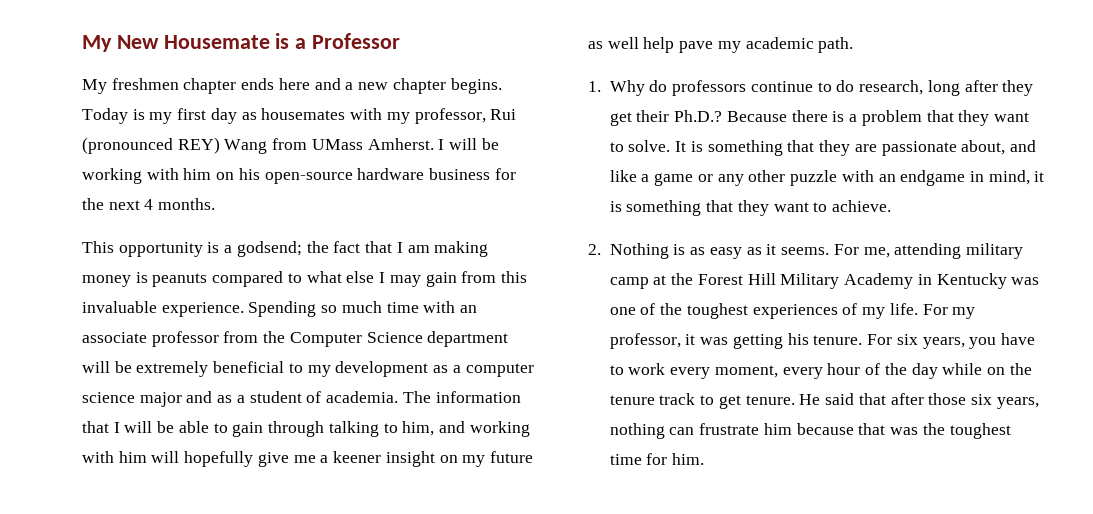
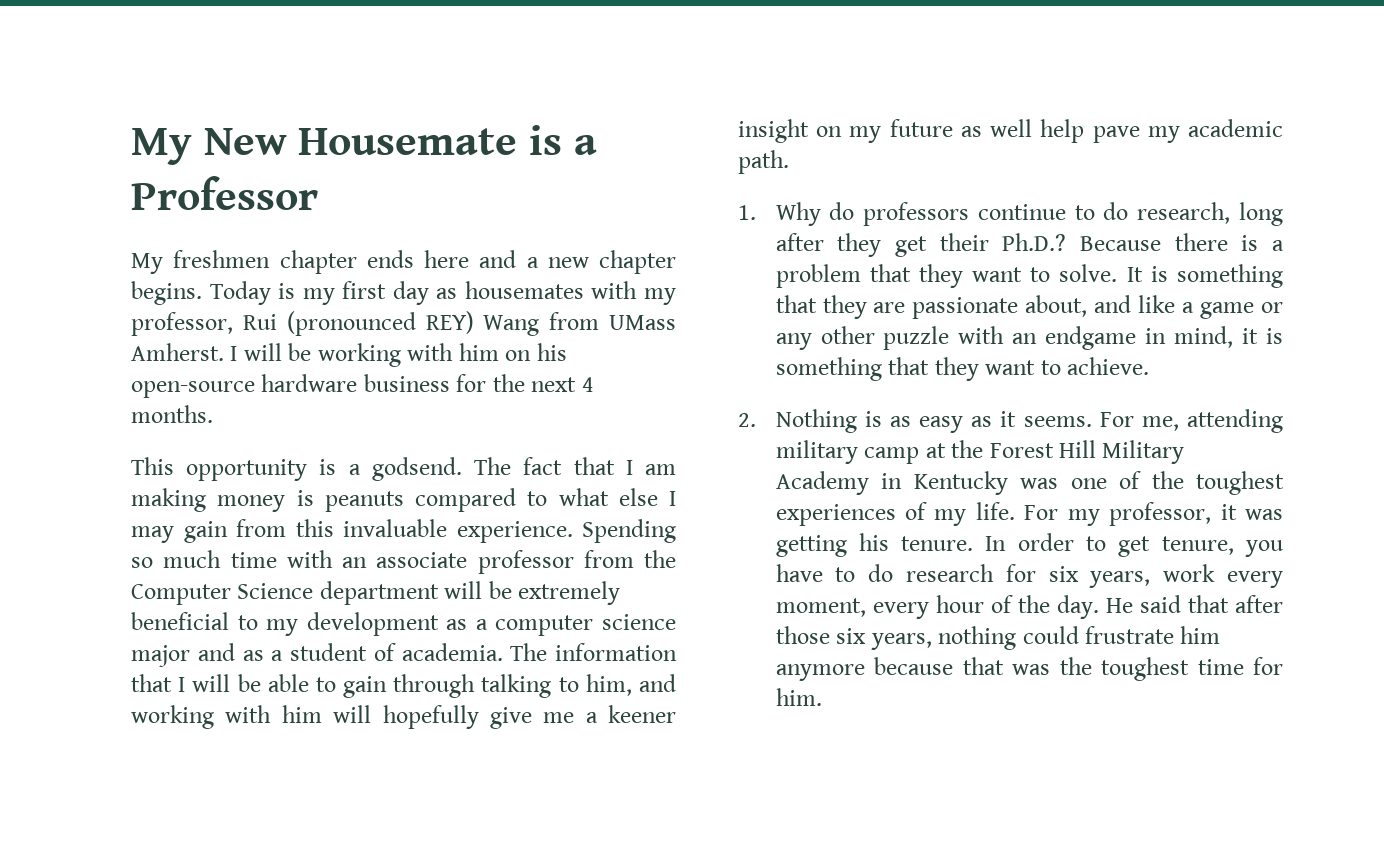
- This opportunity is a godsend; the fact that I am making money is peanuts compared to what else I may gain from this invaluable experience.
+ This opportunity is a godsend. The fact that I am making money is peanuts compared to what else I may gain from this invaluable experience.
- For six years, you have to work every moment, every hour of the day while on the tenure track to get tenure.
+ In order to get tenure, you have to do research for six years, work every moment, every hour of the day.
- He said that after those six years, nothing can frustrate him because that was the toughest time for him.
+ He said that after those six years, nothing could frustrate him anymore because that was the toughest time for him.

